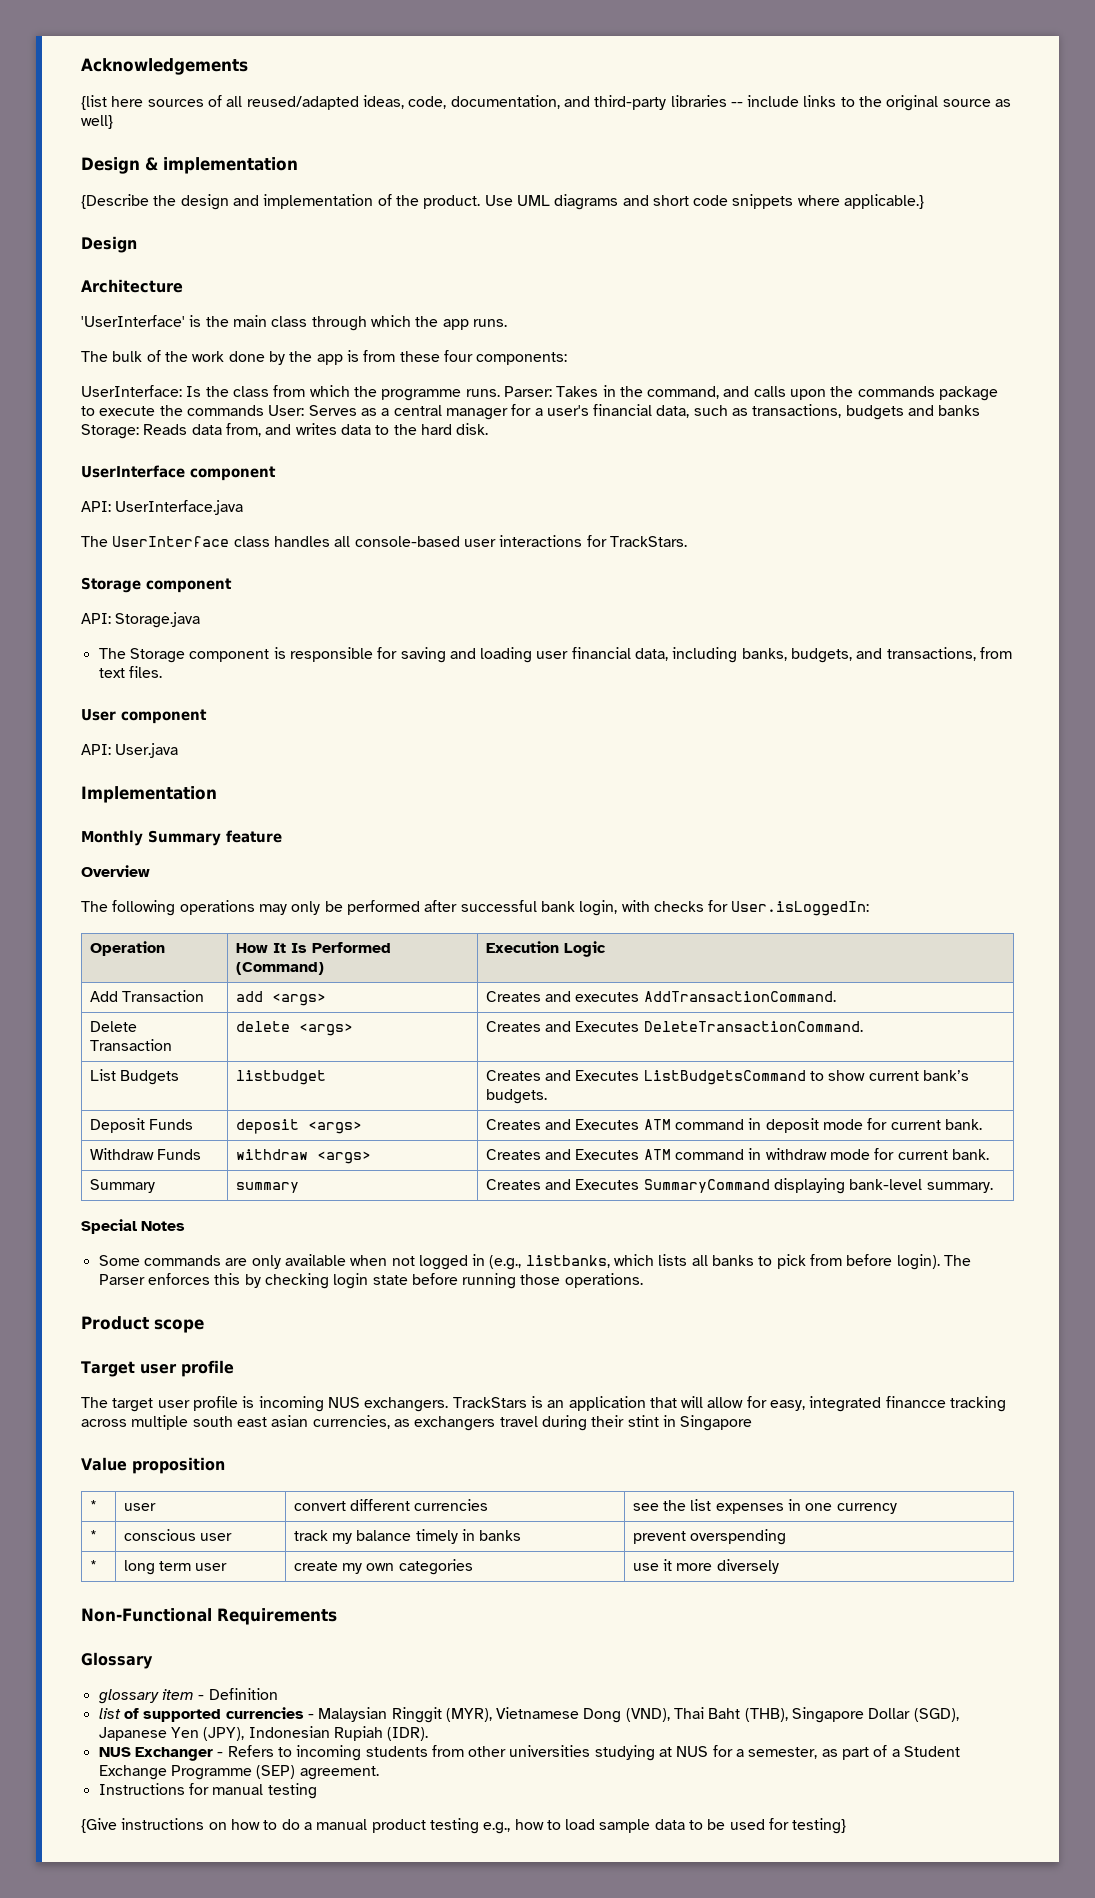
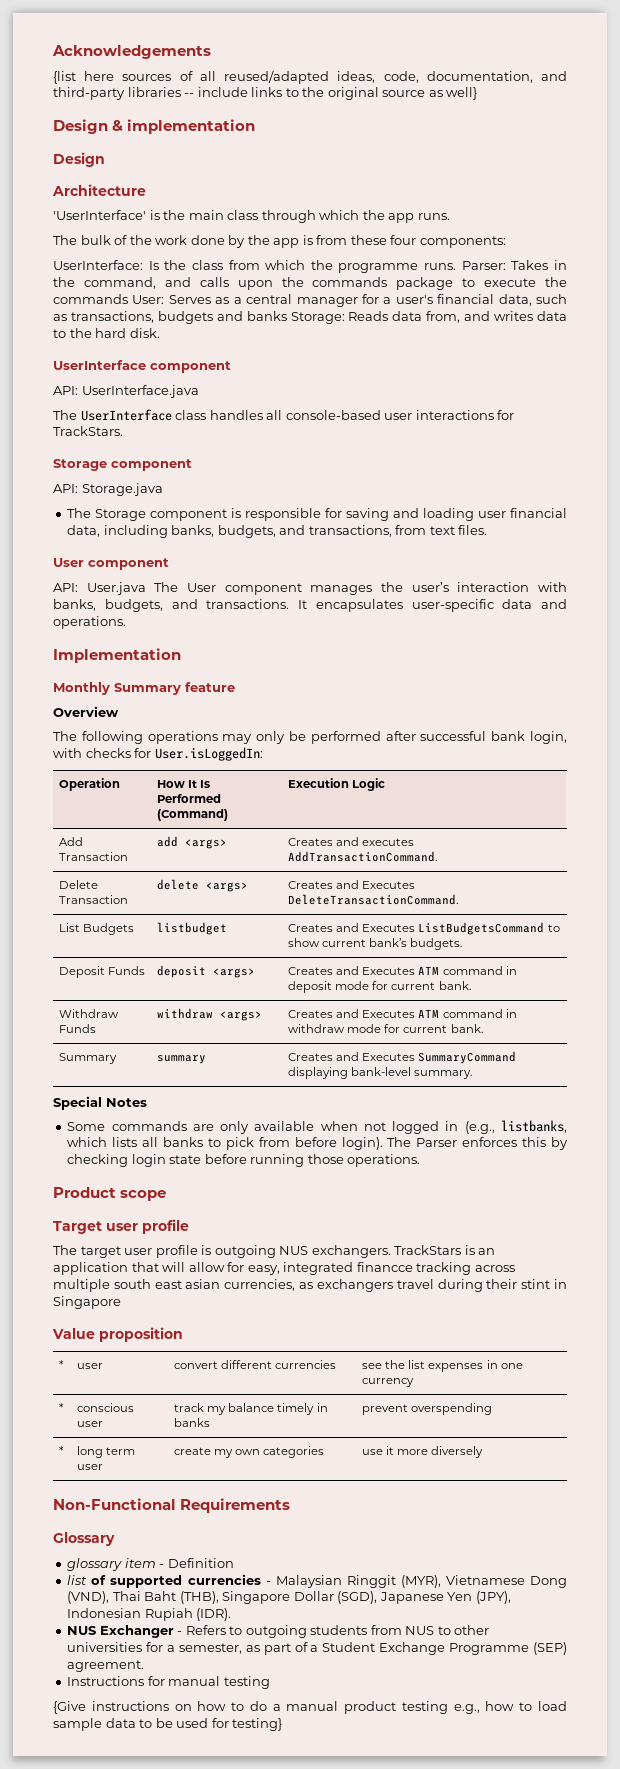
- {Describe the design and implementation of the product. Use UML diagrams and short code snippets where applicable.}
- API: User.java
+ API: User.java The User component manages the user’s interaction with banks, budgets, and transactions. It encapsulates user-specific data and operations.
- The target user profile is incoming NUS exchangers.
+ The target user profile is outgoing NUS exchangers.
- NUS Exchanger - Refers to incoming students from other universities studying at NUS for a semester, as part of a Student Exchange Programme (SEP) agreement.
+ NUS Exchanger - Refers to outgoing students from NUS to other universities for a semester, as part of a Student Exchange Programme (SEP) agreement.

